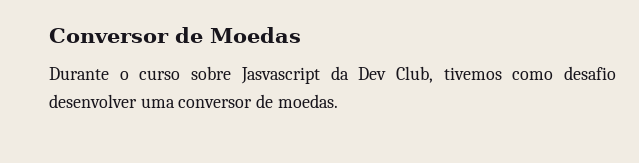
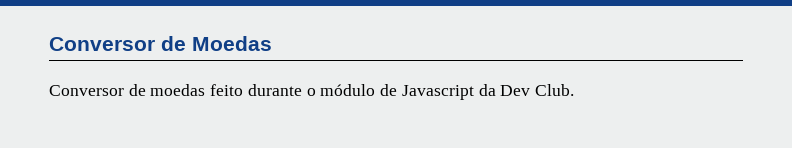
- Durante o curso sobre Jasvascript da Dev Club, tivemos como desafio desenvolver uma conversor de moedas.
+ Conversor de moedas feito durante o módulo de Javascript da Dev Club.

